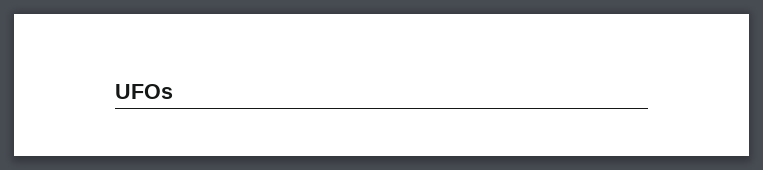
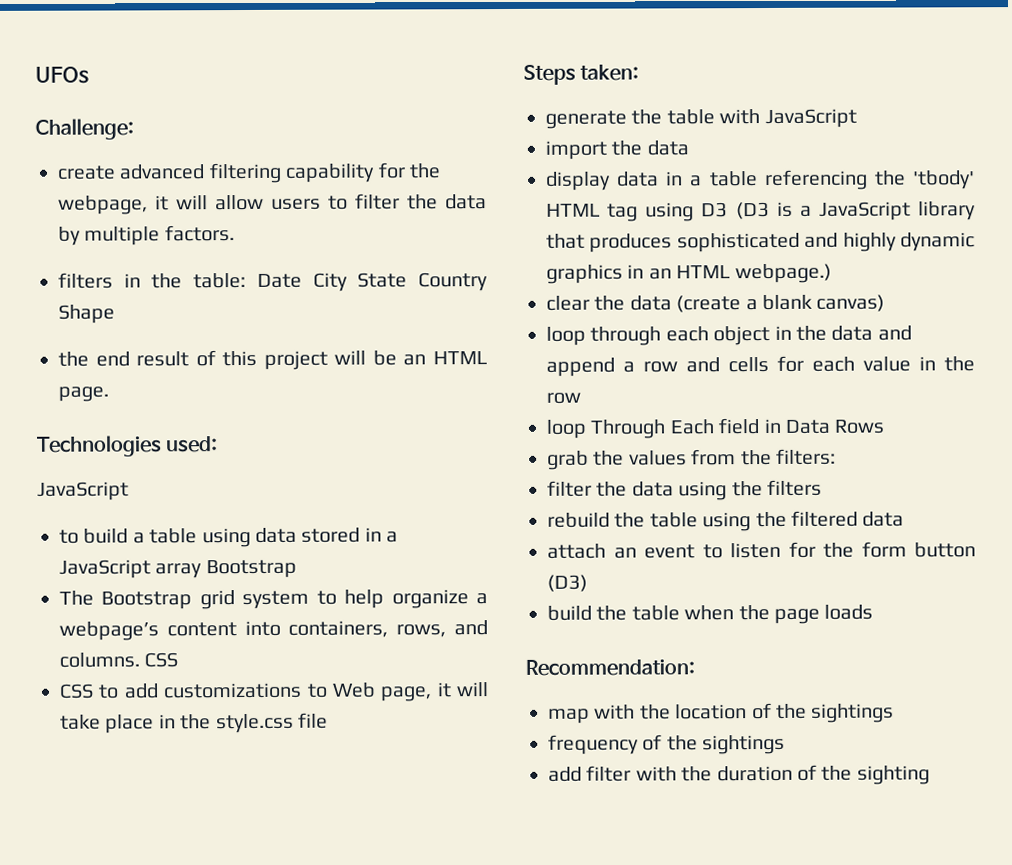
+ Challenge:
+ create advanced filtering capability for the webpage, it will allow users to filter the data by multiple factors.
+ filters in the table: Date City State Country Shape
+ the end result of this project will be an HTML page.
+ Technologies used:
+ JavaScript
+ to build a table using data stored in a JavaScript array Bootstrap
+ The Bootstrap grid system to help organize a webpage’s content into containers, rows, and columns. CSS
+ CSS to add customizations to Web page, it will take place in the style.css file
+ Steps taken:
+ generate the table with JavaScript
+ import the data
+ display data in a table referencing the 'tbody' HTML tag using D3 (D3 is a JavaScript library that produces sophisticated and highly dynamic graphics in an HTML webpage.)
+ clear the data (create a blank canvas)
+ loop through each object in the data and append a row and cells for each value in the row
+ loop Through Each field in Data Rows
+ grab the values from the filters:
+ filter the data using the filters
+ rebuild the table using the filtered data
+ attach an event to listen for the form button (D3)
+ build the table when the page loads
+ Recommendation:
+ map with the location of the sightings
+ frequency of the sightings
+ add filter with the duration of the sighting

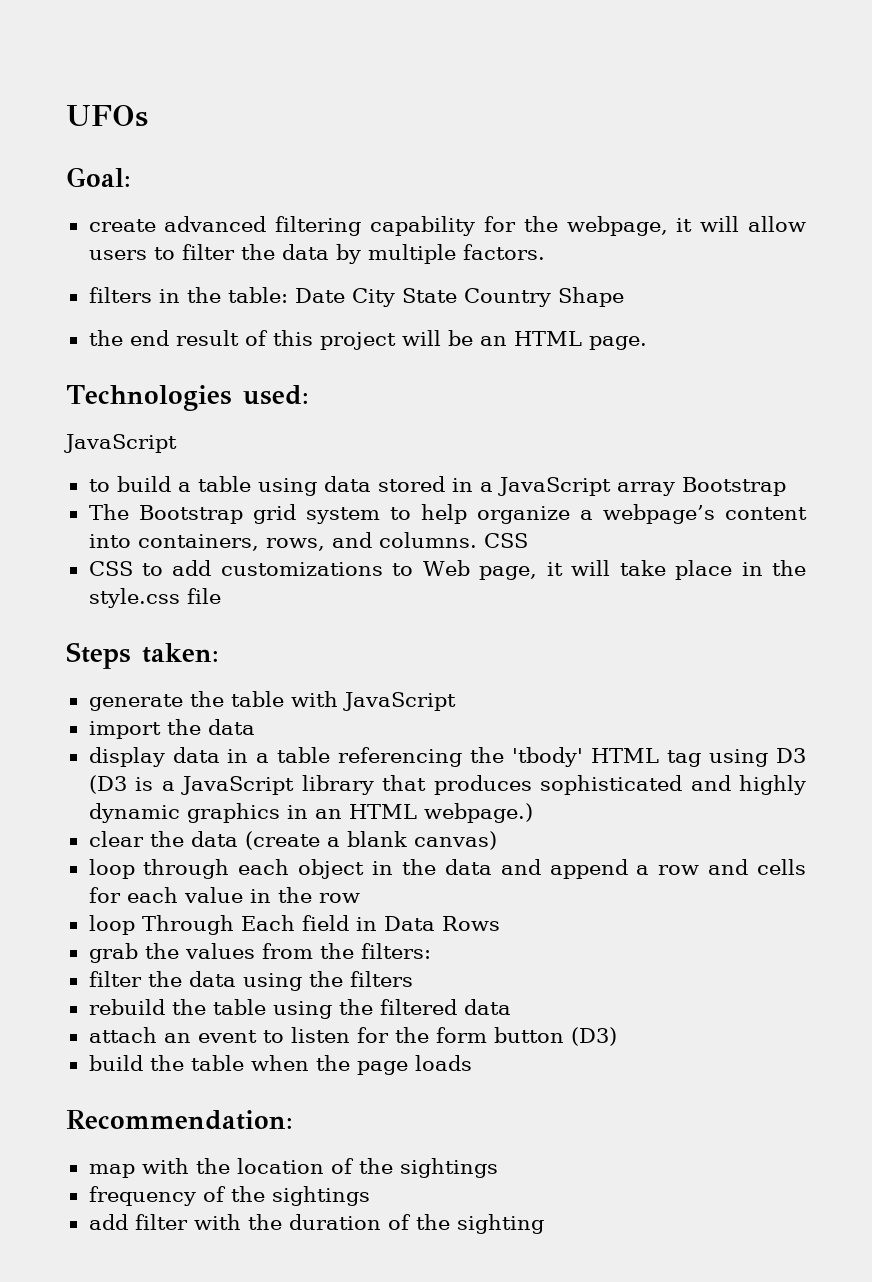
- Challenge:
+ Goal:

